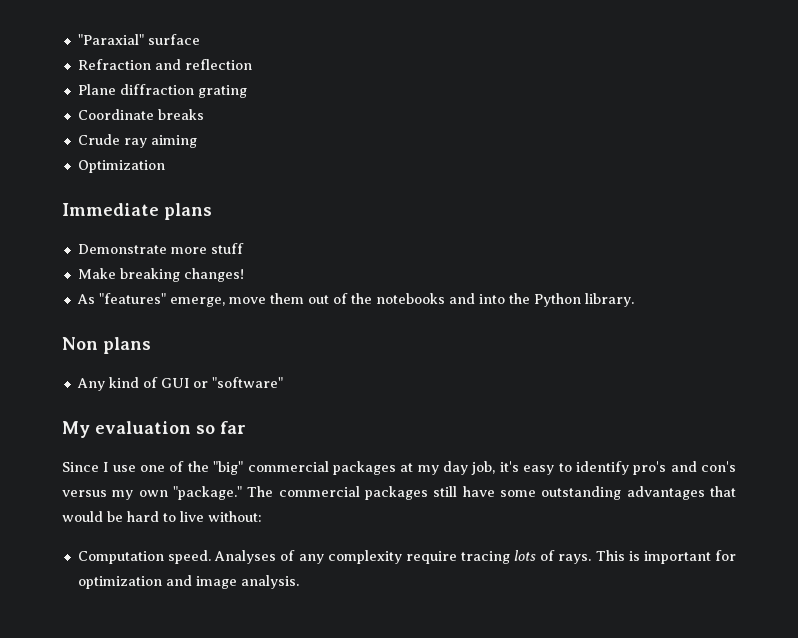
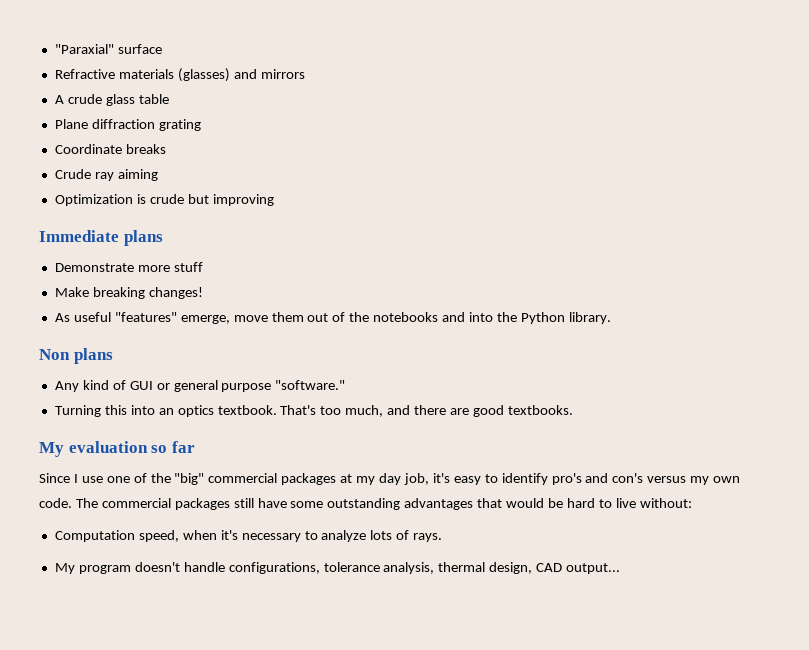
- Refraction and reflection
+ Refractive materials (glasses) and mirrors
+ A crude glass table
- Optimization
+ Optimization is crude but improving
- As "features" emerge, move them out of the notebooks and into the Python library.
+ As useful "features" emerge, move them out of the notebooks and into the Python library.
- Any kind of GUI or "software"
+ Any kind of GUI or general purpose "software."
+ Turning this into an optics textbook. That's too much, and there are good textbooks.
- Since I use one of the "big" commercial packages at my day job, it's easy to identify pro's and con's versus my own "package."
+ Since I use one of the "big" commercial packages at my day job, it's easy to identify pro's and con's versus my own code.
- Computation speed. Analyses of any complexity require tracing lots of rays. This is important for optimization and image analysis.
+ Computation speed, when it's necessary to analyze lots of rays.
+ My program doesn't handle configurations, tolerance analysis, thermal design, CAD output...

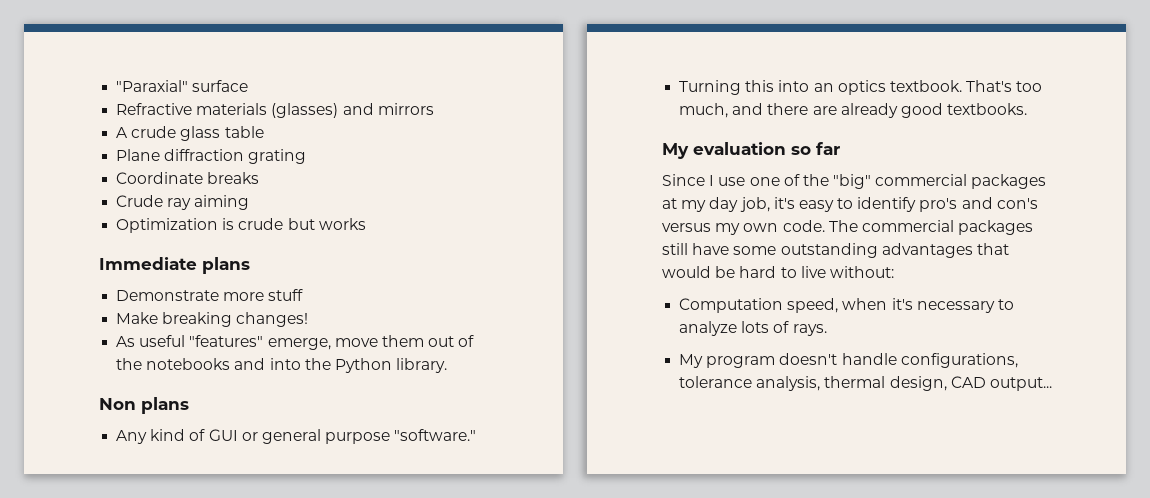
- Optimization is crude but improving
+ Optimization is crude but works
- That's too much, and there are good textbooks.
+ That's too much, and there are already good textbooks.

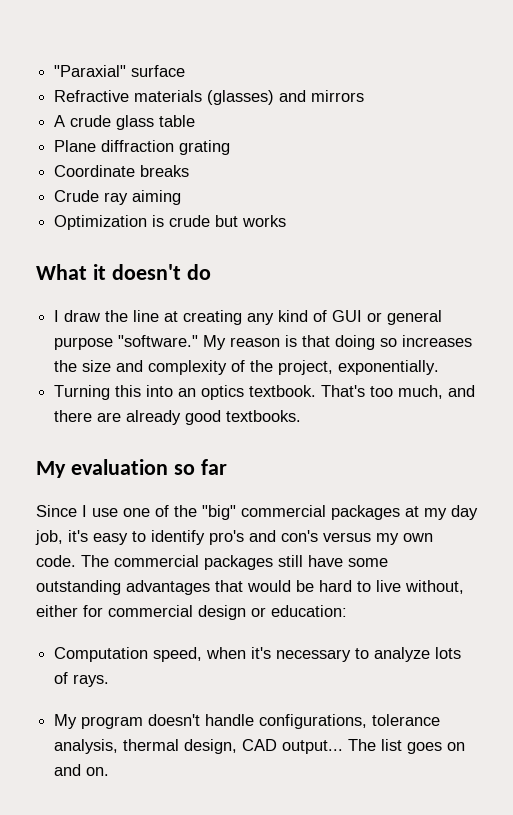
- Immediate plans
- Demonstrate more stuff
- Make breaking changes!
- As useful "features" emerge, move them out of the notebooks and into the Python library.
- Non plans
- Any kind of GUI or general purpose "software."
+ What it doesn't do
+ I draw the line at creating any kind of GUI or general purpose "software." My reason is that doing so increases the size and complexity of the project, exponentially.
- The commercial packages still have some outstanding advantages that would be hard to live without:
+ The commercial packages still have some outstanding advantages that would be hard to live without, either for commercial design or education:
+ The list goes on and on.

